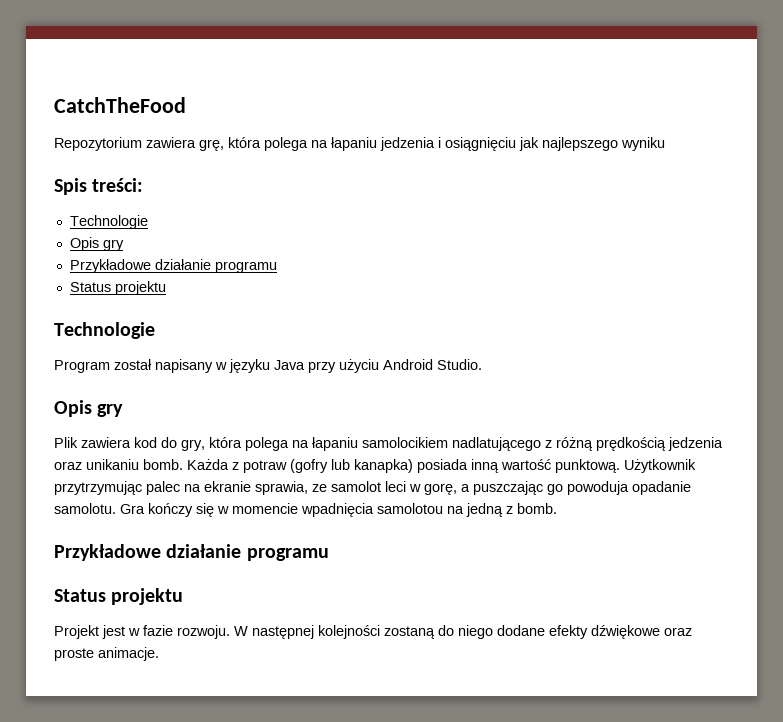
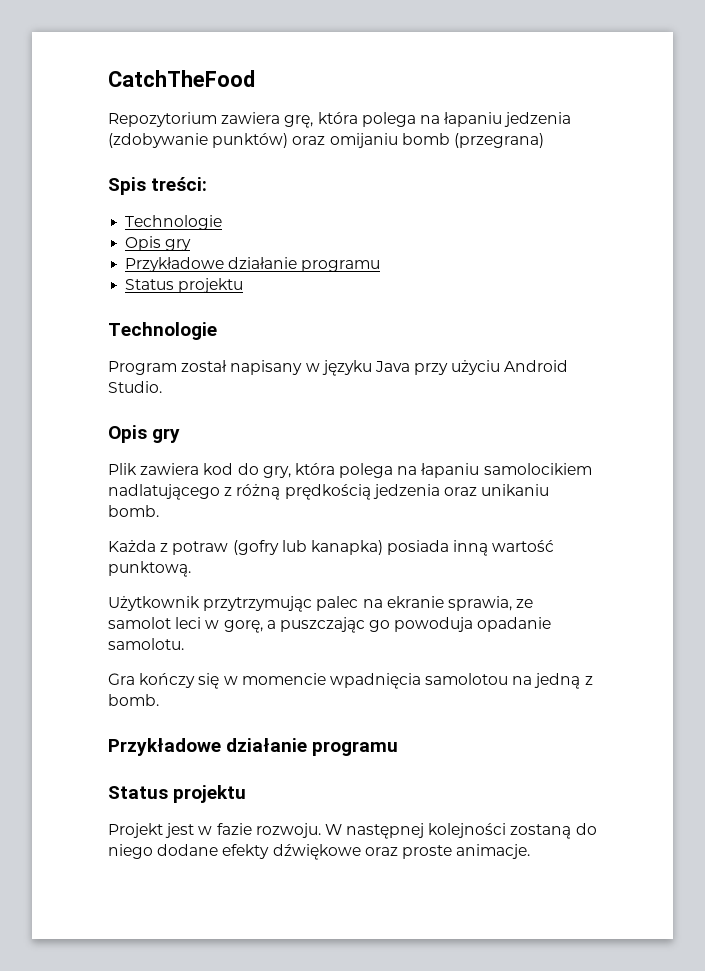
- Repozytorium zawiera grę, która polega na łapaniu jedzenia i osiągnięciu jak najlepszego wyniku
+ Repozytorium zawiera grę, która polega na łapaniu jedzenia (zdobywanie punktów) oraz omijaniu bomb (przegrana)
- Plik zawiera kod do gry, która polega na łapaniu samolocikiem nadlatującego z różną prędkością jedzenia oraz unikaniu bomb. Każda z potraw (gofry lub kanapka) posiada inną wartość punktową. Użytkownik przytrzymując palec na ekranie sprawia, ze samolot leci w gorę, a puszczając go powoduja opadanie samolotu. Gra kończy się w momencie wpadnięcia samolotou na jedną z bomb.
+ Plik zawiera kod do gry, która polega na łapaniu samolocikiem nadlatującego z różną prędkością jedzenia oraz unikaniu bomb.
+ Każda z potraw (gofry lub kanapka) posiada inną wartość punktową.
+ Użytkownik przytrzymując palec na ekranie sprawia, ze samolot leci w gorę, a puszczając go powoduja opadanie samolotu.
+ Gra kończy się w momencie wpadnięcia samolotou na jedną z bomb.

